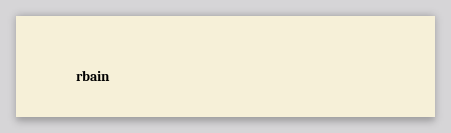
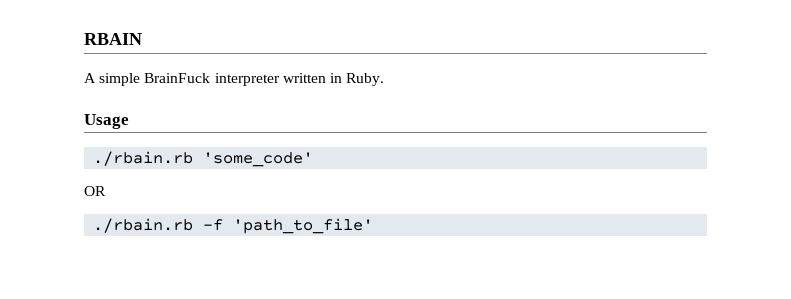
- rbain
+ RBAIN
+ A simple BrainFuck interpreter written in Ruby.
+ Usage
+ ./rbain.rb 'some_code'
+ OR
+ ./rbain.rb -f 'path_to_file'

